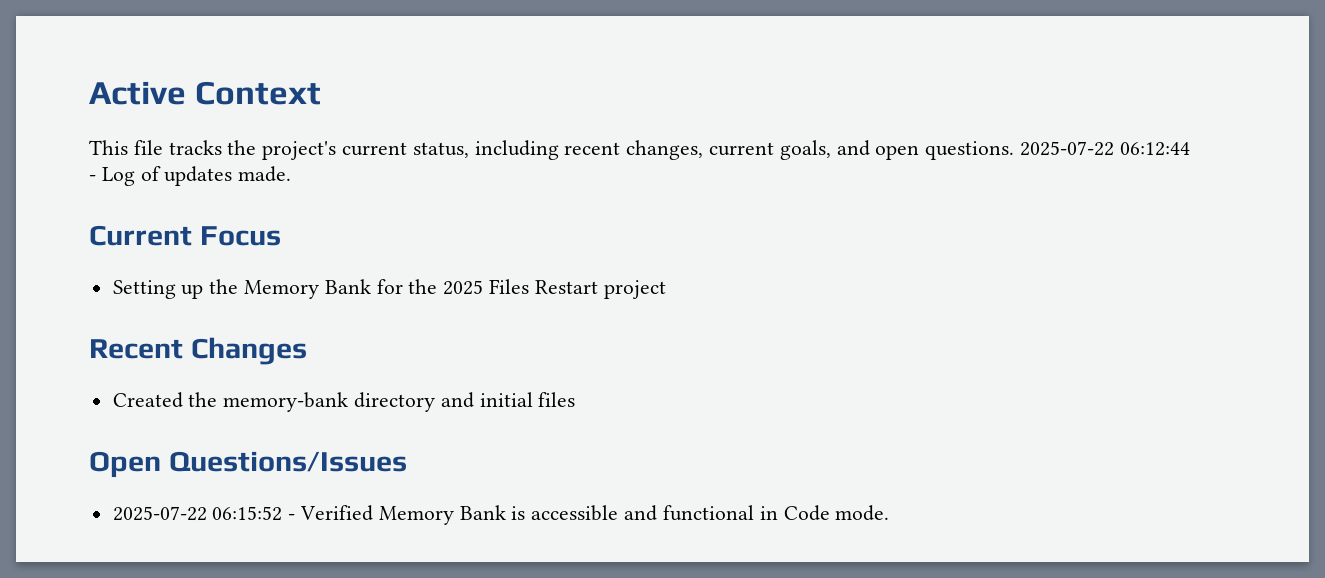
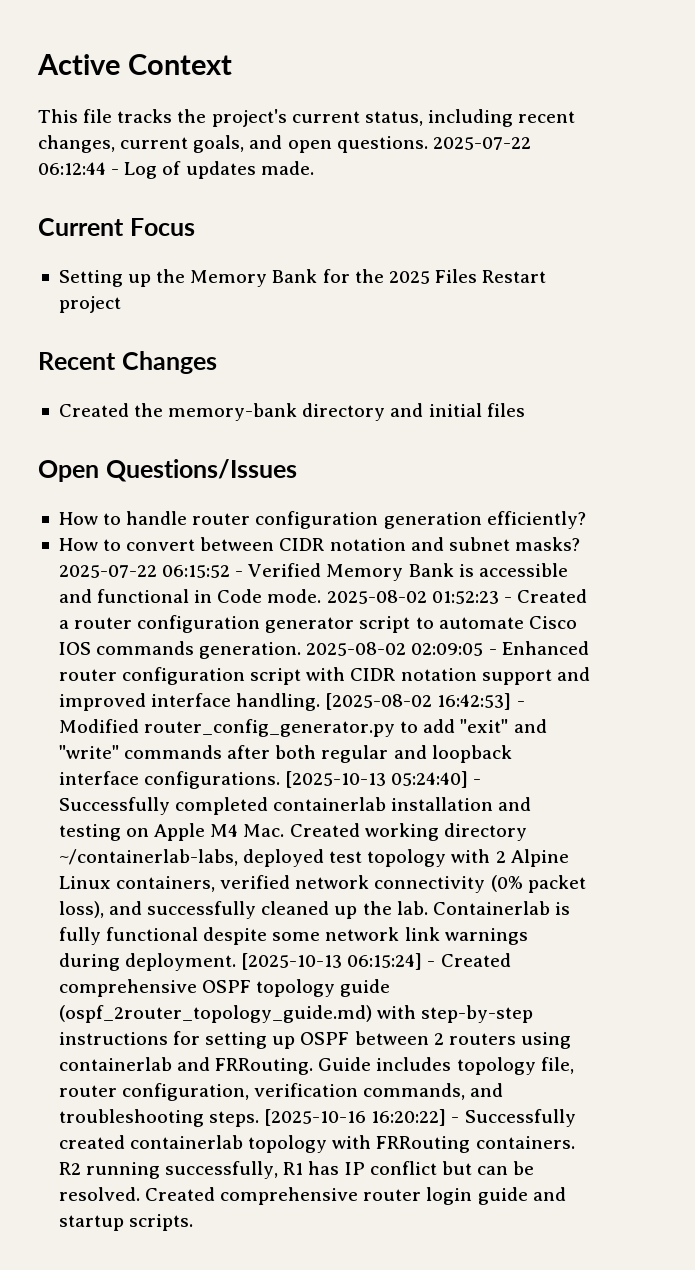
+ How to handle router configuration generation efficiently?
+ How to convert between CIDR notation and subnet masks?
+ 2025-08-02 01:52:23 - Created a router configuration generator script to automate Cisco IOS commands generation. 2025-08-02 02:09:05 - Enhanced router configuration script with CIDR notation support and improved interface handling. [2025-08-02 16:42:53] - Modified router_config_generator.py to add "exit" and "write" commands after both regular and loopback interface configurations. [2025-10-13 05:24:40] - Successfully completed containerlab installation and testing on Apple M4 Mac. Created working directory ~/containerlab-labs, deployed test topology with 2 Alpine Linux containers, verified network connectivity (0% packet loss), and successfully cleaned up the lab. Containerlab is fully functional despite some network link warnings during deployment. [2025-10-13 06:15:24] - Created comprehensive OSPF topology guide (ospf_2router_topology_guide.md) with step-by-step instructions for setting up OSPF between 2 routers using containerlab and FRRouting. Guide includes topology file, router configuration, verification commands, and troubleshooting steps. [2025-10-16 16:20:22] - Successfully created containerlab topology with FRRouting containers. R2 running successfully, R1 has IP conflict but can be resolved. Created comprehensive router login guide and startup scripts.

